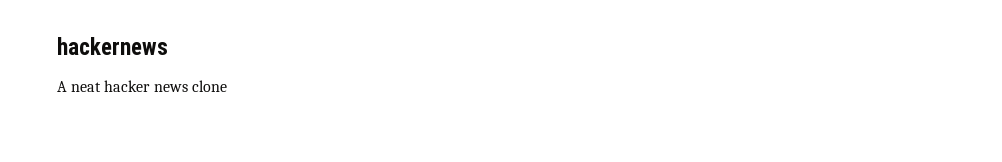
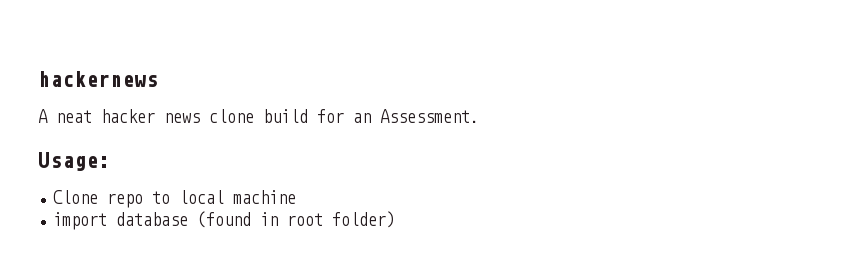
- A neat hacker news clone
+ A neat hacker news clone build for an Assessment.
+ Usage:
+ Clone repo to local machine
+ import database (found in root folder)

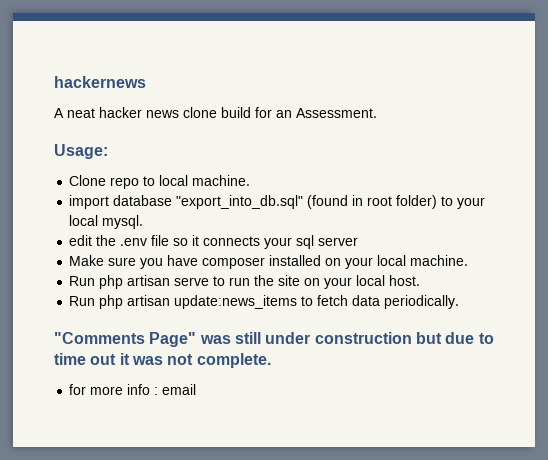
- Clone repo to local machine
+ Clone repo to local machine.
- import database (found in root folder)
+ import database "export_into_db.sql" (found in root folder) to your local mysql.
+ edit the .env file so it connects your sql server
+ Make sure you have composer installed on your local machine.
+ Run php artisan serve to run the site on your local host.
+ Run php artisan update:news_items to fetch data periodically.
+ "Comments Page" was still under construction but due to time out it was not complete.
+ for more info : email

